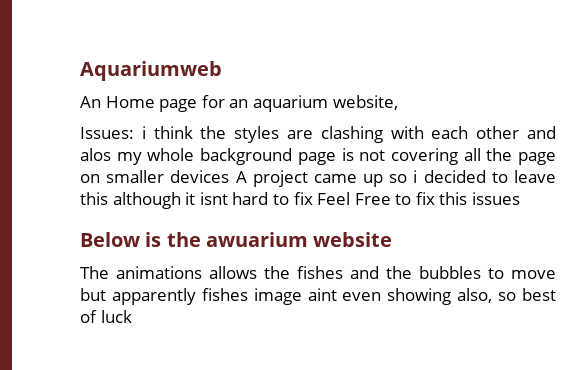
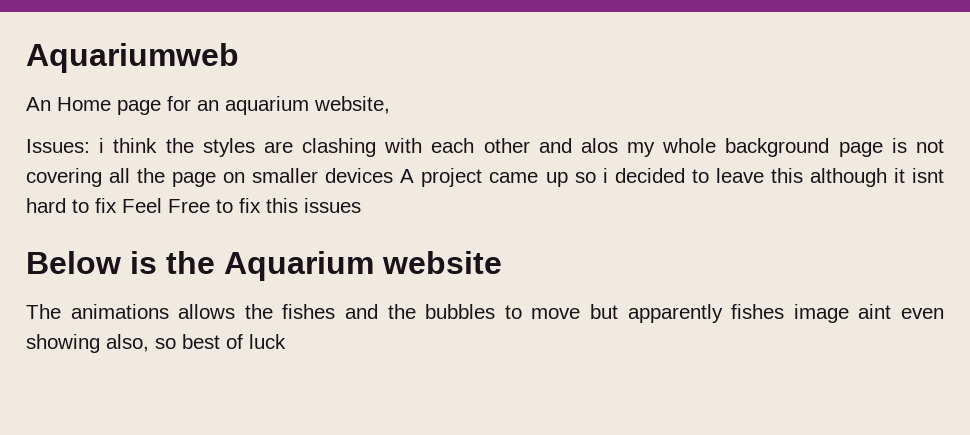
- Below is the awuarium website
+ Below is the Aquarium website

